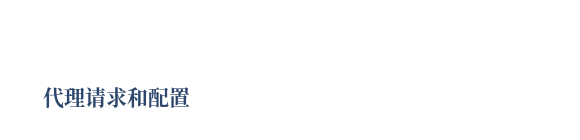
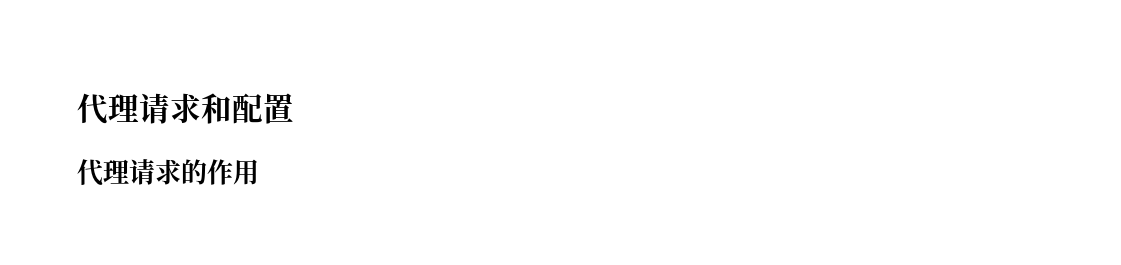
+ 代理请求的作用

